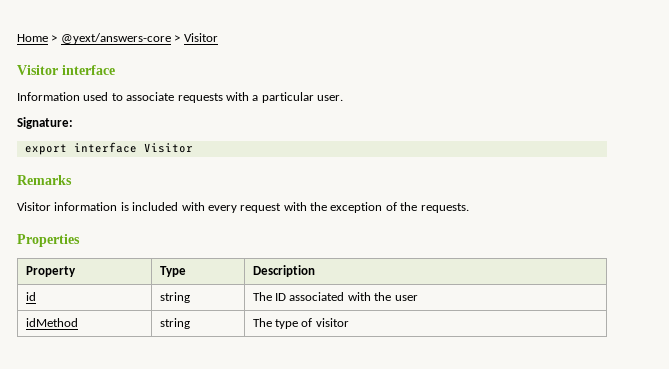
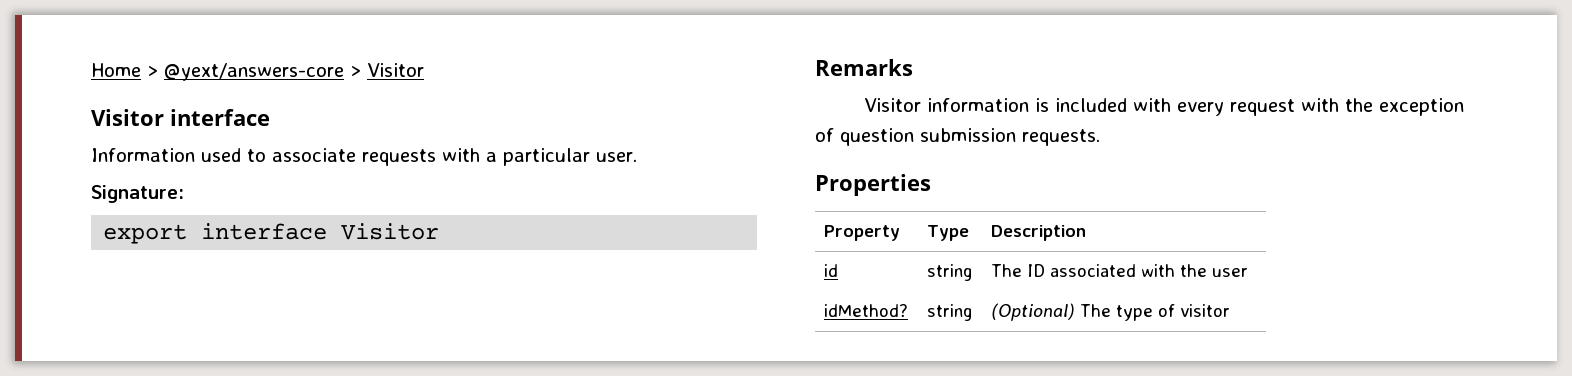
- Visitor information is included with every request with the exception of the requests.
+ Visitor information is included with every request with the exception of question submission requests.
- idMethod | string | The type of visitor
+ idMethod? | string | (Optional) The type of visitor

